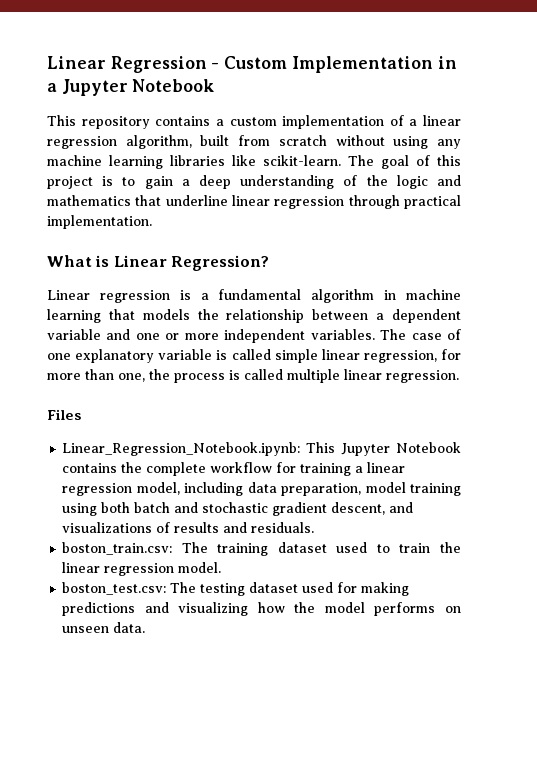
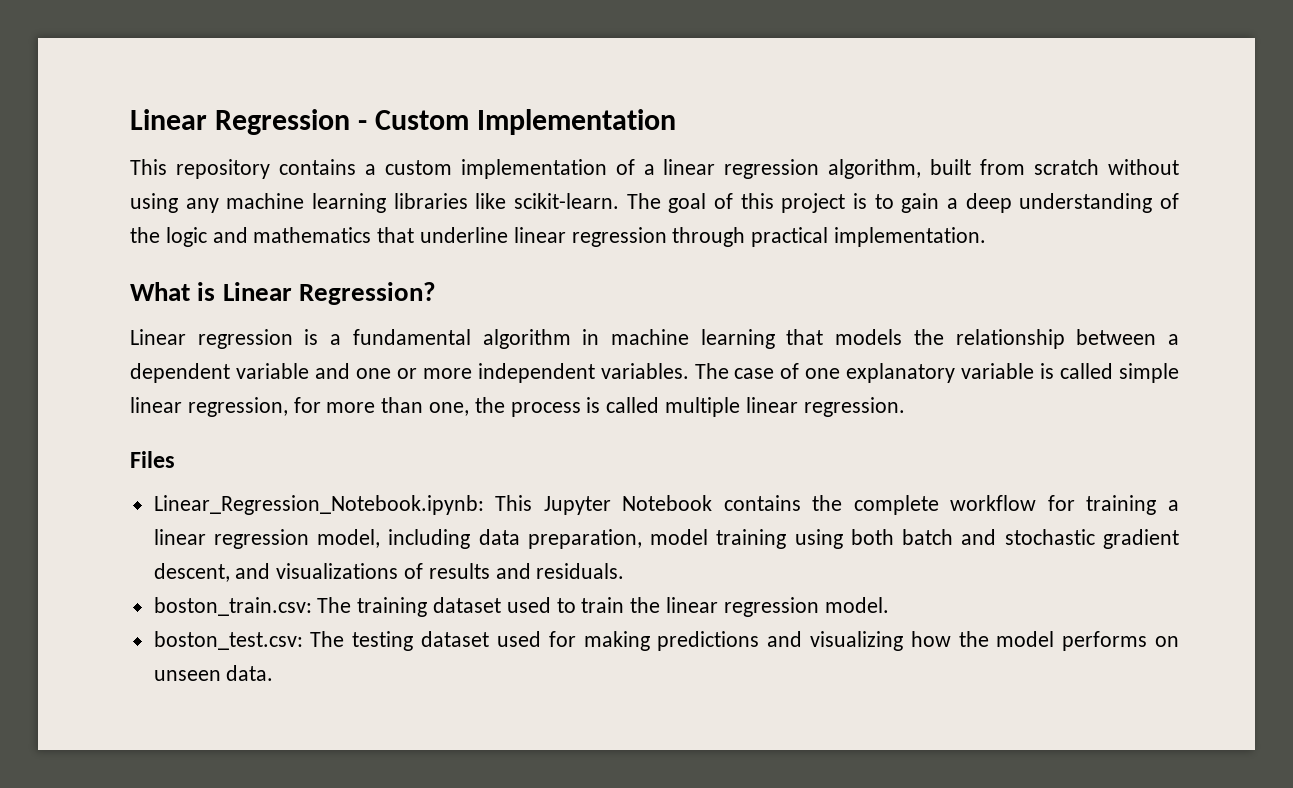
- Linear Regression - Custom Implementation in a Jupyter Notebook
+ Linear Regression - Custom Implementation

